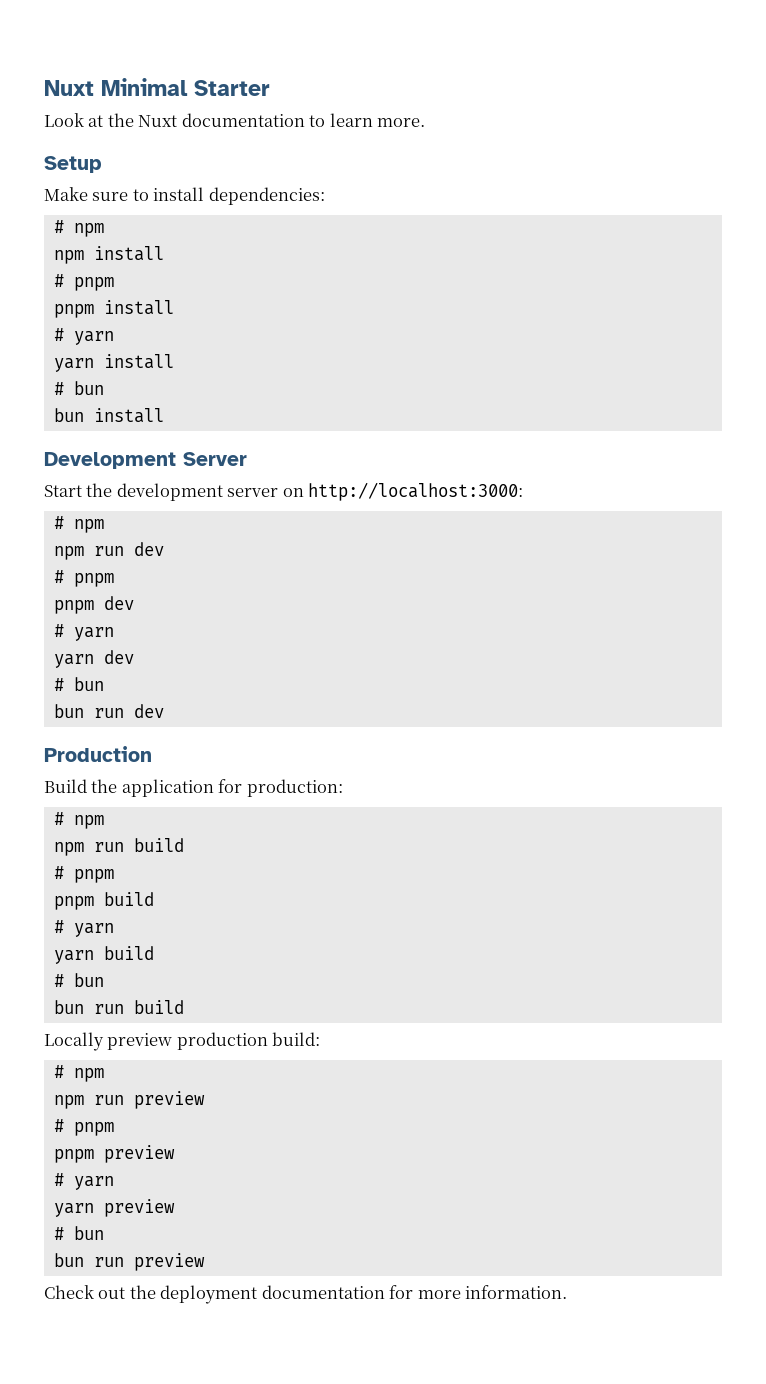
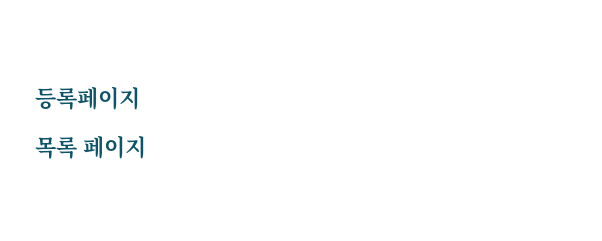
- Nuxt Minimal Starter
- Look at the Nuxt documentation to learn more.
- Setup
- Make sure to install dependencies:
- # npm
- npm install
- # pnpm
- pnpm install
- # yarn
- yarn install
- # bun
- bun install
- Development Server
- Start the development server on http://localhost:3000:
- # npm
- npm run dev
- # pnpm
- pnpm dev
- # yarn
- yarn dev
- # bun
- bun run dev
- Production
- Build the application for production:
- # npm
- npm run build
- # pnpm
- pnpm build
- # yarn
- yarn build
- # bun
- bun run build
- Locally preview production build:
- # npm
- npm run preview
- # pnpm
- pnpm preview
- # yarn
- yarn preview
- # bun
- bun run preview
- Check out the deployment documentation for more information.
+ 등록페이지
+ 목록 페이지

